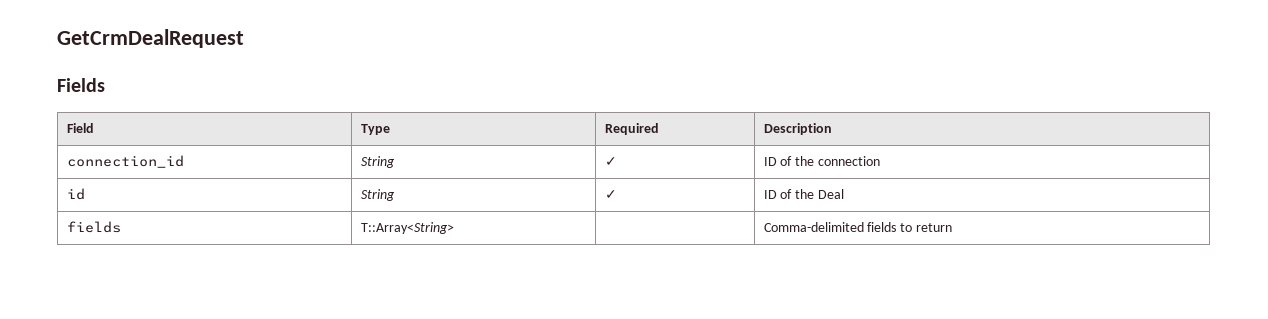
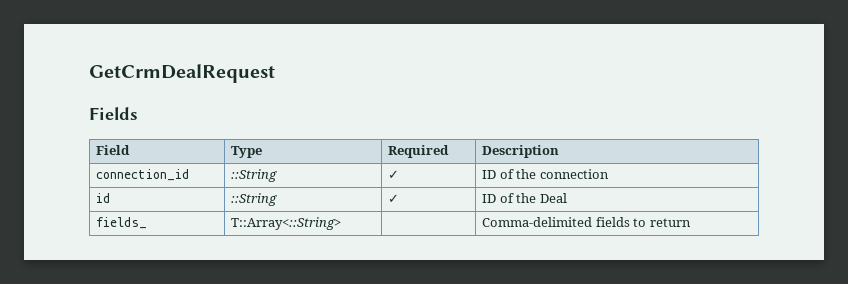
- connection_id | String | ✓ | ID of the connection
+ connection_id | ::String | ✓ | ID of the connection
- id | String | ✓ | ID of the Deal
+ id | ::String | ✓ | ID of the Deal
- fields | T::Array<String> | | Comma-delimited fields to return
+ fields_ | T::Array<::String> | | Comma-delimited fields to return

